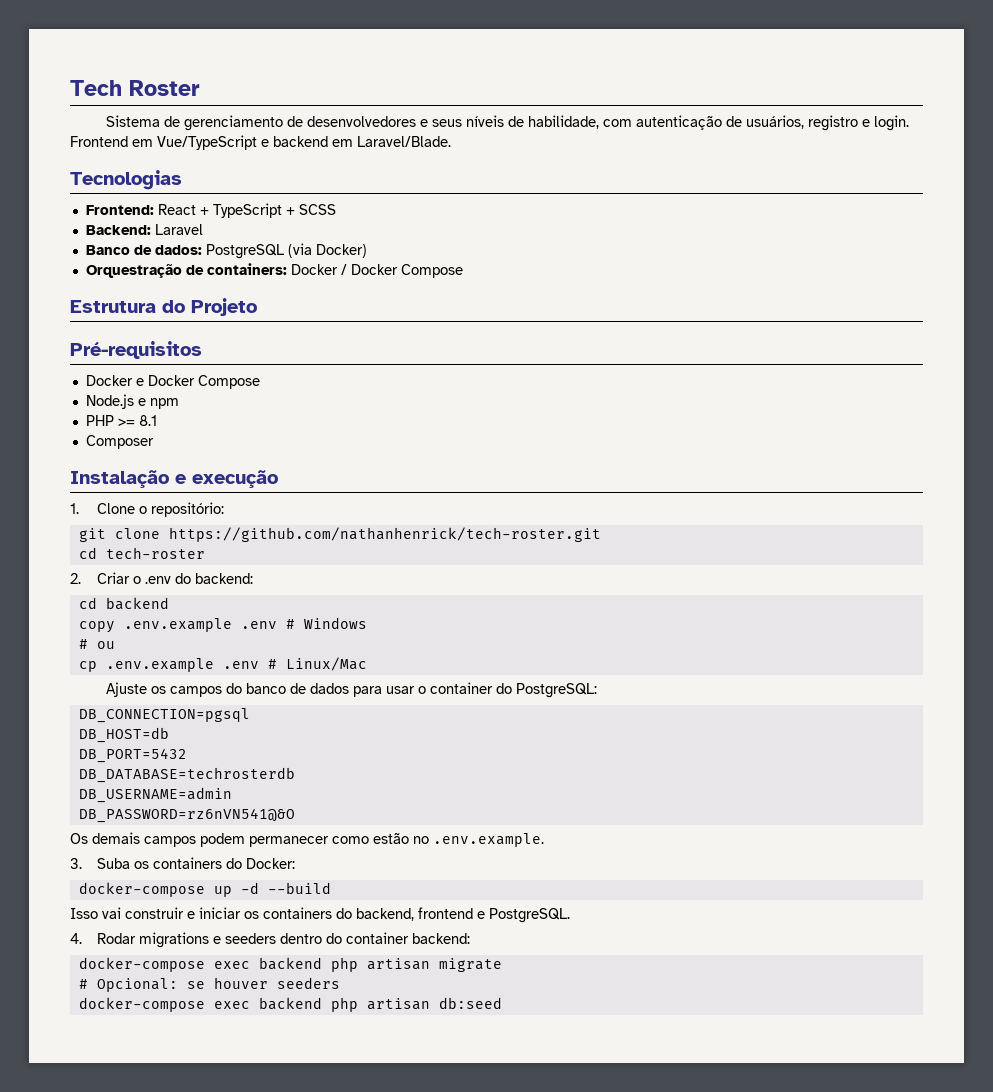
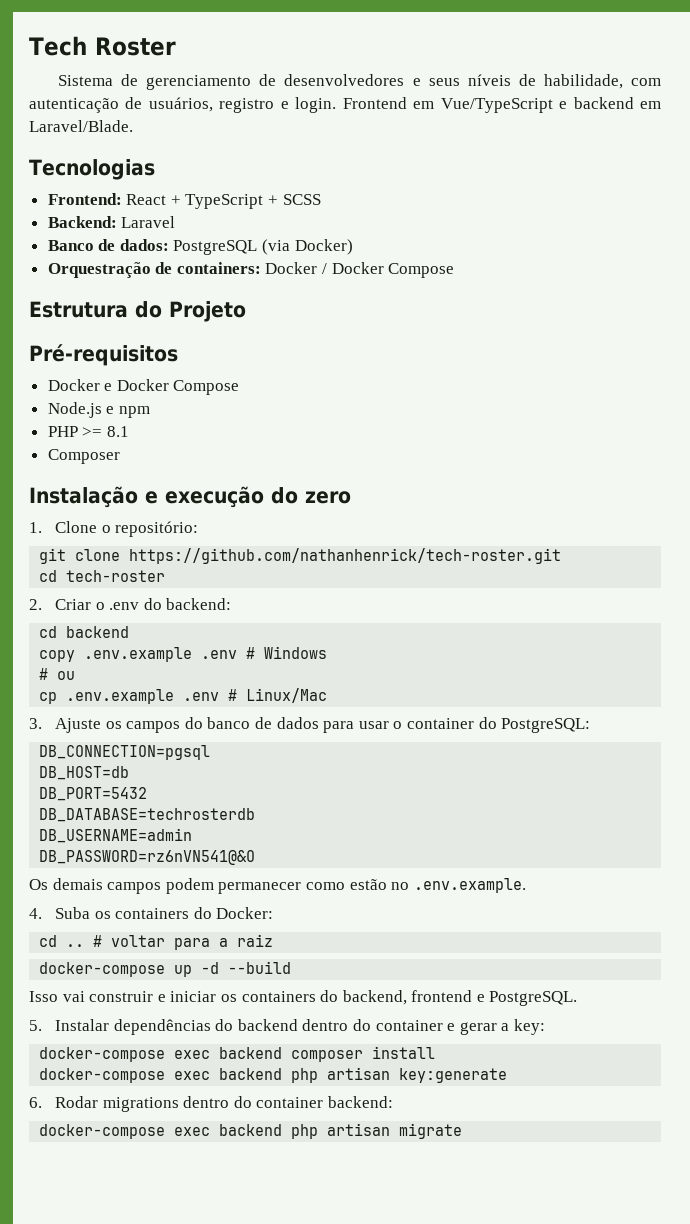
- Instalação e execução
+ Instalação e execução do zero
- Ajuste os campos do banco de dados para usar o container do PostgreSQL:
+ 3. Ajuste os campos do banco de dados para usar o container do PostgreSQL:
- 3. Suba os containers do Docker:
+ 4. Suba os containers do Docker:
+ cd .. # voltar para a raiz
- 4. Rodar migrations e seeders dentro do container backend:
+ 5. Instalar dependências do backend dentro do container e gerar a key:
+ docker-compose exec backend composer install
+ docker-compose exec backend php artisan key:generate
+ 6. Rodar migrations dentro do container backend:
- # Opcional: se houver seeders
- docker-compose exec backend php artisan db:seed

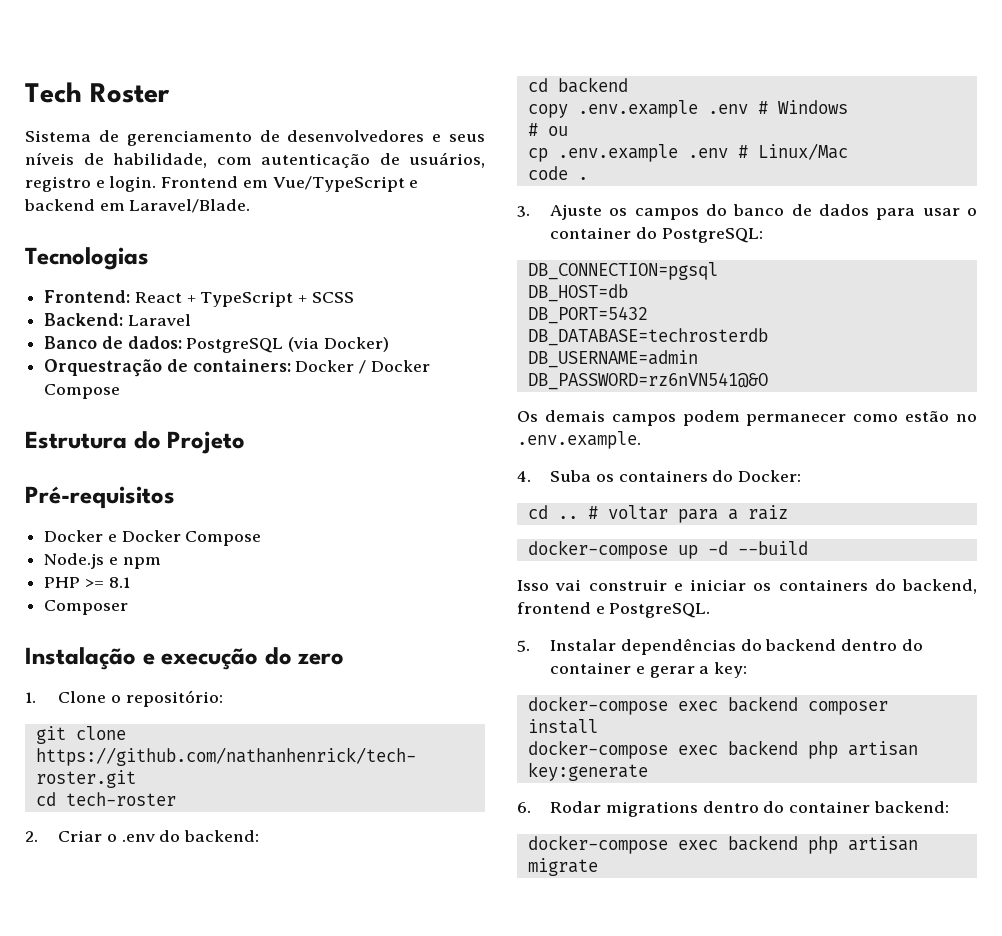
+ code .

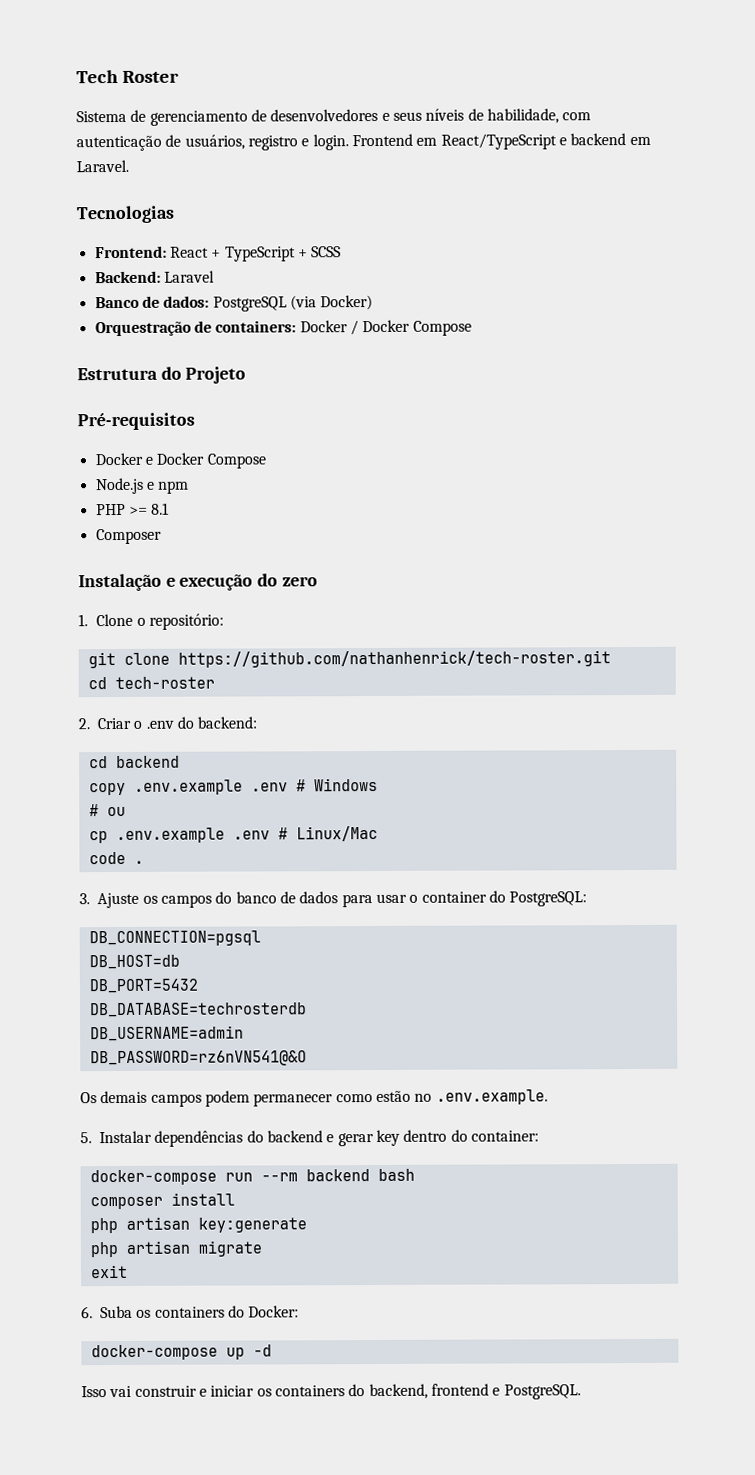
- Frontend em Vue/TypeScript e backend em Laravel/Blade.
+ Frontend em React/TypeScript e backend em Laravel.
- 4. Suba os containers do Docker:
+ 5. Instalar dependências do backend e gerar key dentro do container:
+ docker-compose run --rm backend bash
+ composer install
+ php artisan key:generate
+ php artisan migrate
+ exit
+ 6. Suba os containers do Docker:
- cd .. # voltar para a raiz
- docker-compose up -d --build
+ docker-compose up -d
- 5. Instalar dependências do backend dentro do container e gerar a key:
- docker-compose exec backend composer install
- docker-compose exec backend php artisan key:generate
- 6. Rodar migrations dentro do container backend:
- docker-compose exec backend php artisan migrate

